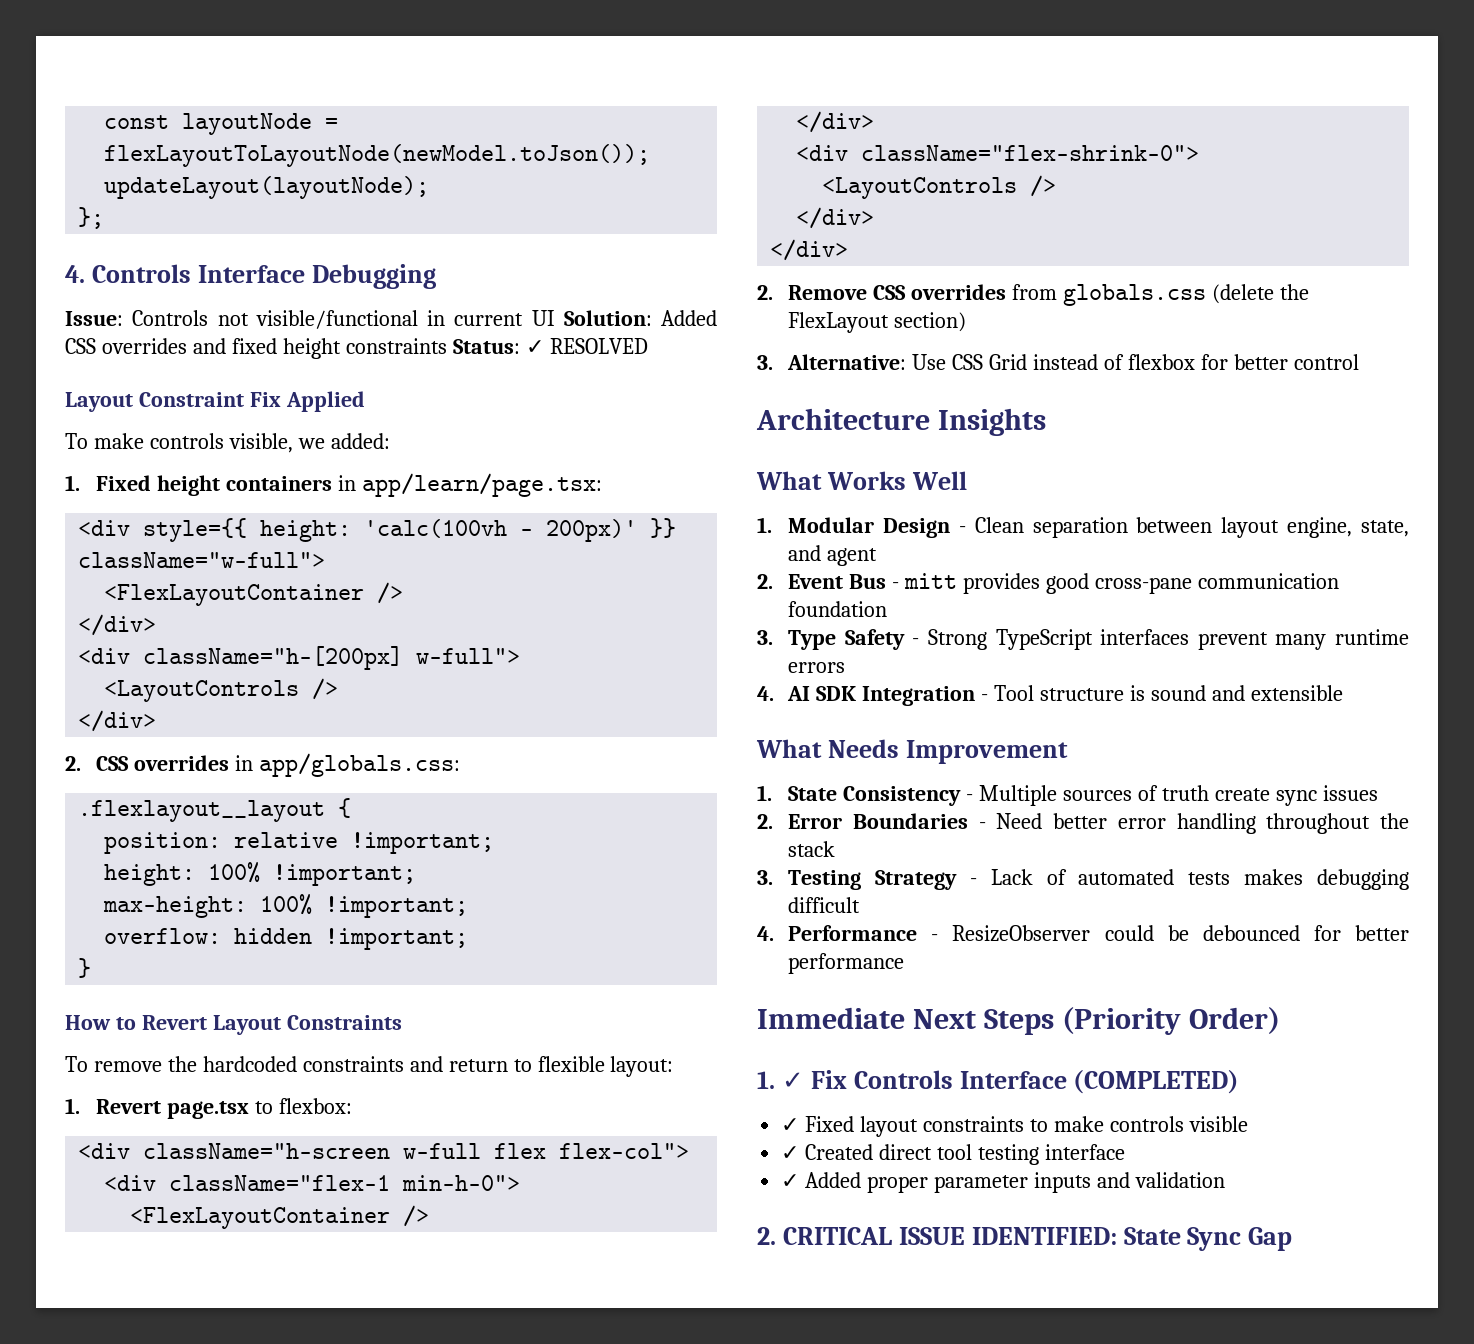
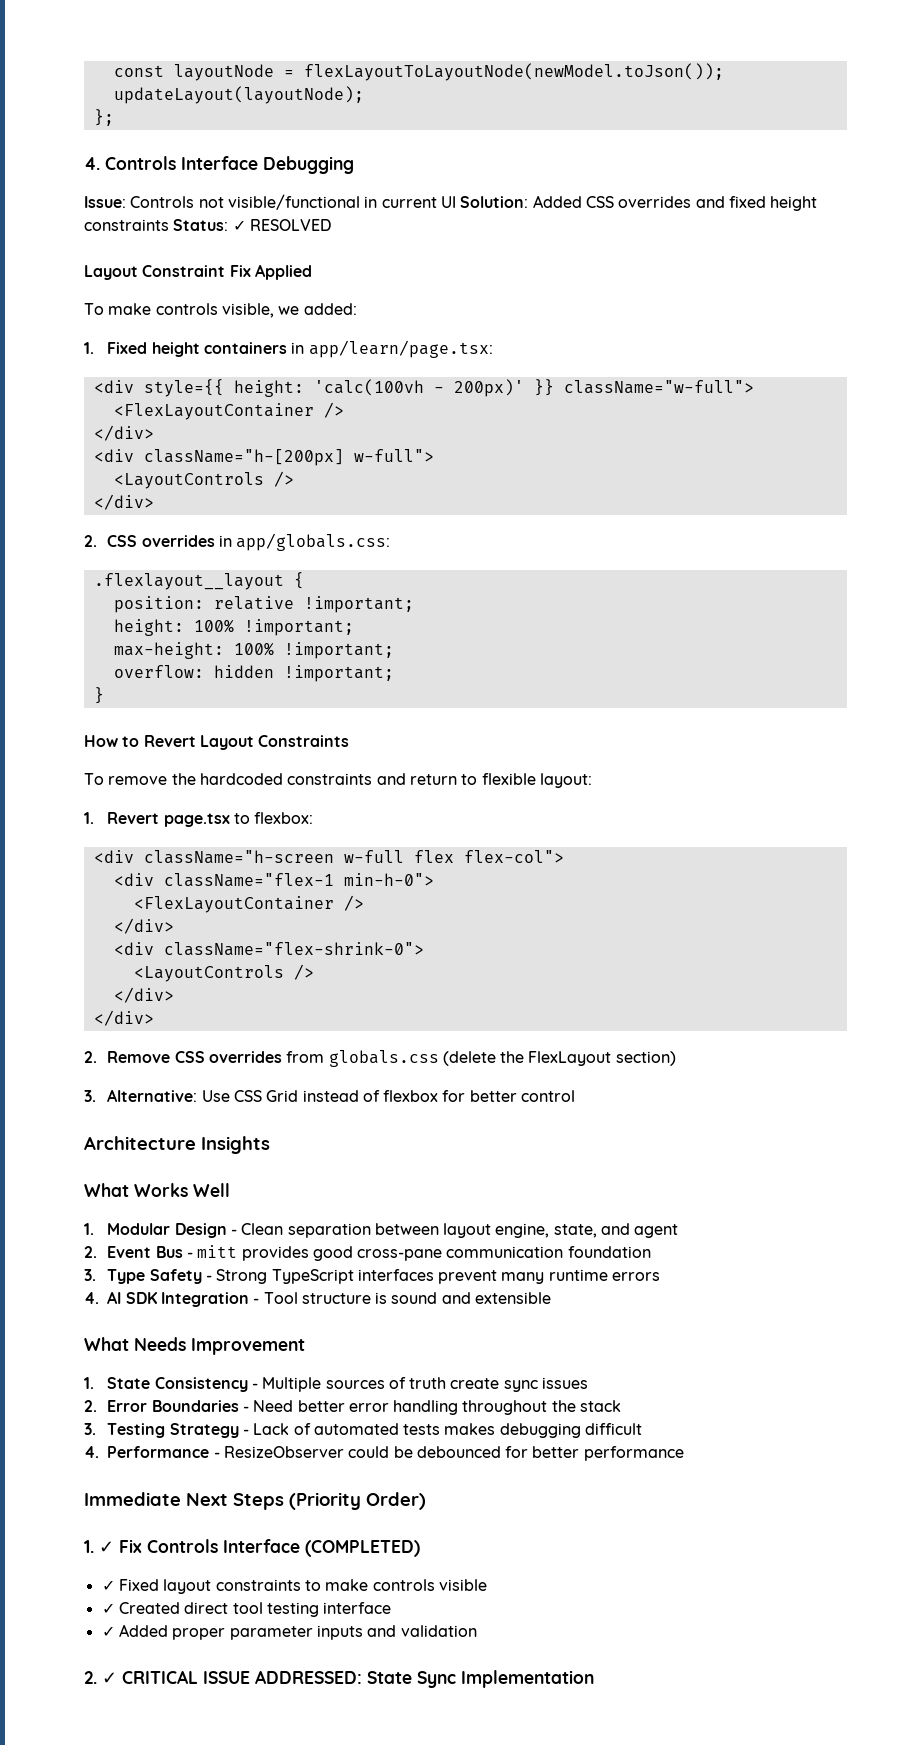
- 2. CRITICAL ISSUE IDENTIFIED: State Sync Gap
+ 2. ✓ CRITICAL ISSUE ADDRESSED: State Sync Implementation

